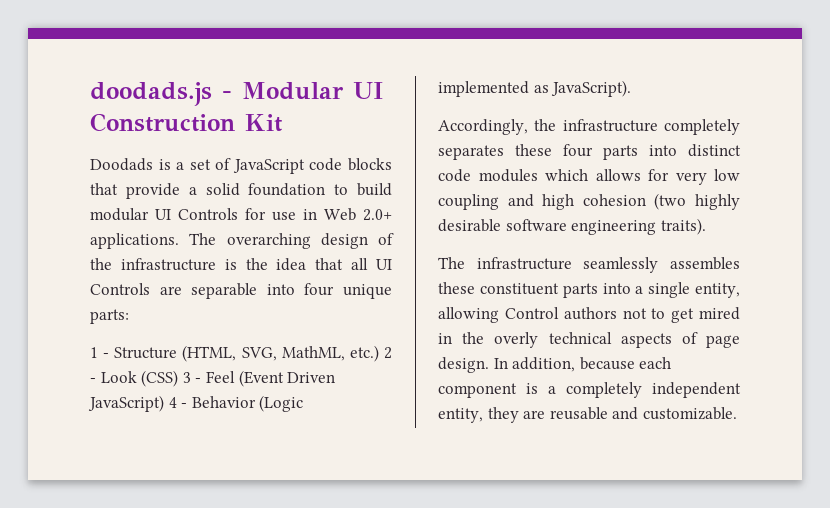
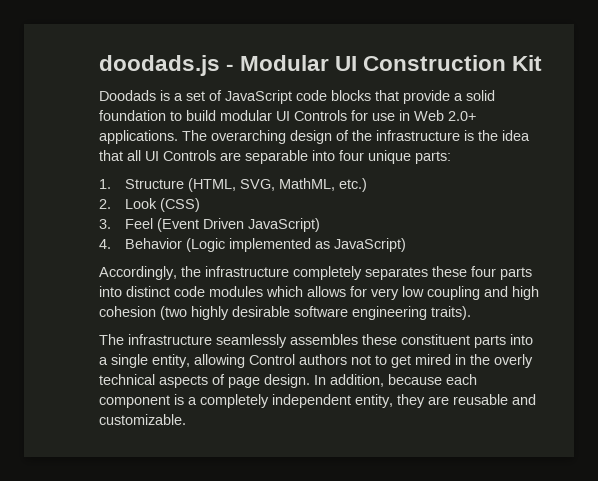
- 1 - Structure (HTML, SVG, MathML, etc.) 2 - Look (CSS) 3 - Feel (Event Driven JavaScript) 4 - Behavior (Logic implemented as JavaScript).
+ 1. Structure (HTML, SVG, MathML, etc.)
+ 2. Look (CSS)
+ 3. Feel (Event Driven JavaScript)
+ 4. Behavior (Logic implemented as JavaScript)

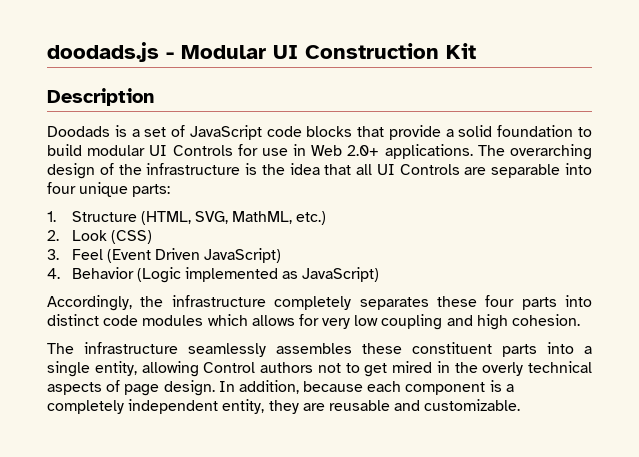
+ Description
- Accordingly, the infrastructure completely separates these four parts into distinct code modules which allows for very low coupling and high cohesion (two highly desirable software engineering traits).
+ Accordingly, the infrastructure completely separates these four parts into distinct code modules which allows for very low coupling and high cohesion.

